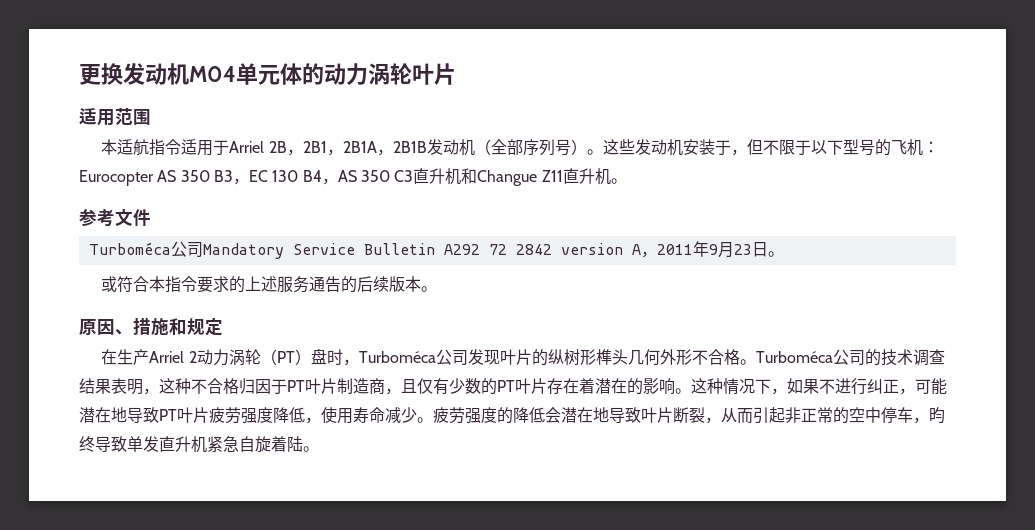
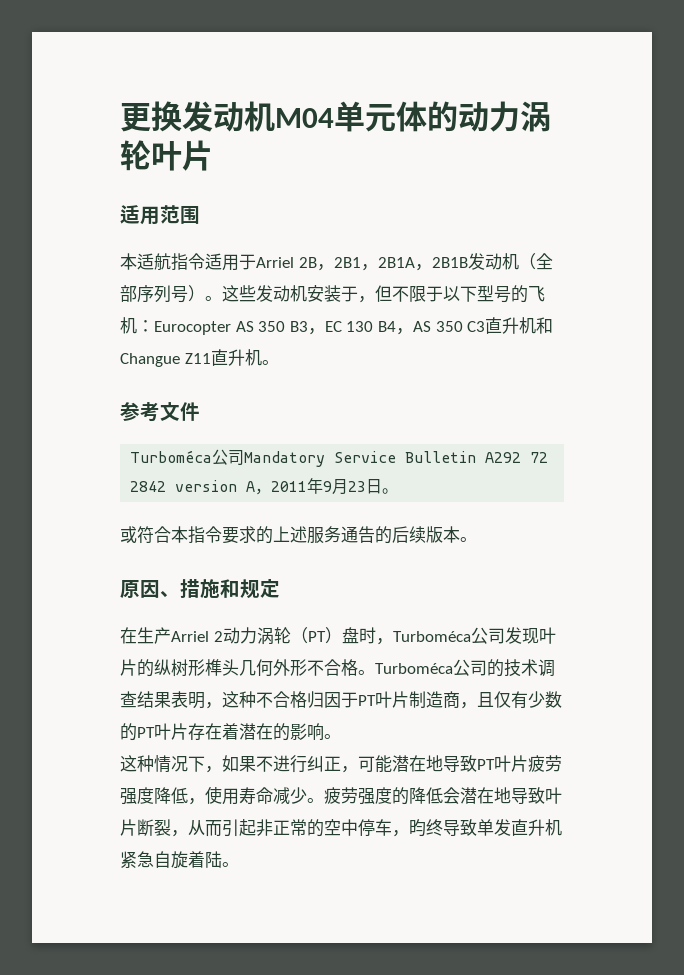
- Turboméca公司的技术调查结果表明，这种不合格归因于PT叶片制造商，且仅有少数的PT叶片存在着潜在的影响。这种情况下，如果不进行纠正，可能潜在地导致PT叶片疲劳强度降低，使用寿命减少。
+ Turboméca公司的技术调查结果表明，这种不合格归因于PT叶片制造商，且仅有少数的PT叶片存在着潜在的影响。
+ 这种情况下，如果不进行纠正，可能潜在地导致PT叶片疲劳强度降低，使用寿命减少。

